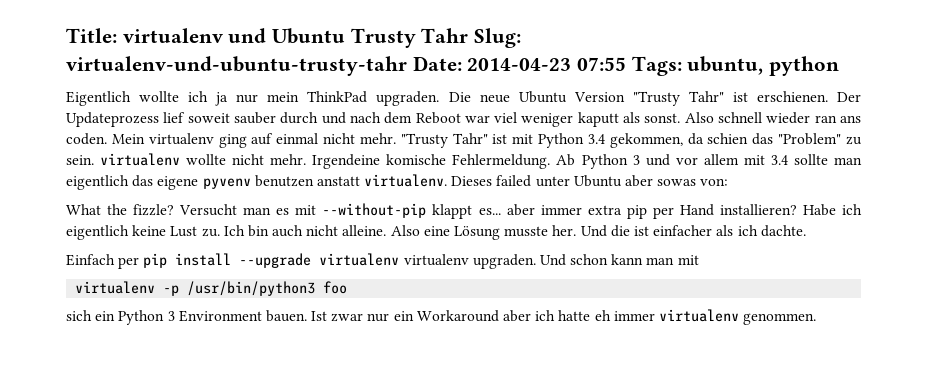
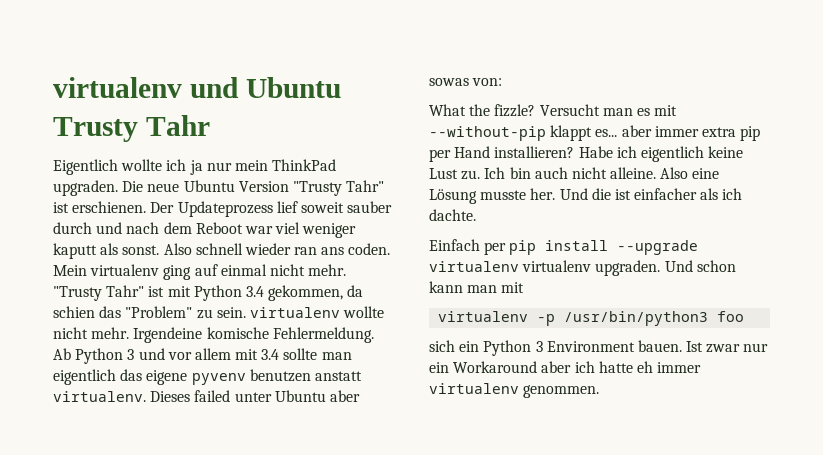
- Title: virtualenv und Ubuntu Trusty Tahr Slug: virtualenv-und-ubuntu-trusty-tahr Date: 2014-04-23 07:55 Tags: ubuntu, python
+ virtualenv und Ubuntu Trusty Tahr

